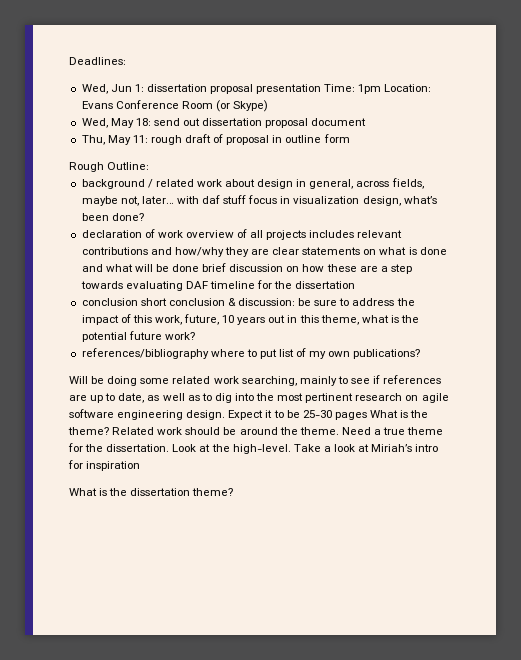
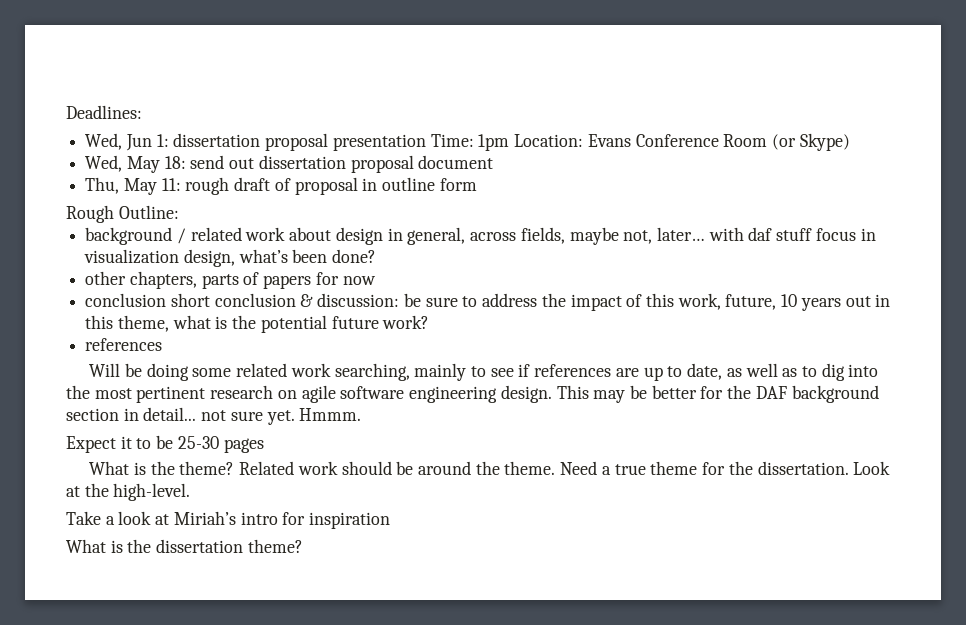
- declaration of work overview of all projects includes relevant contributions and how/why they are clear statements on what is done and what will be done brief discussion on how these are a step towards evaluating DAF timeline for the dissertation
+ other chapters, parts of papers for now
  conclusion short conclusion & discussion: be sure to address the impact of this work, future, 10 years out in this theme, what is the potential future work?
- references/bibliography where to put list of my own publications?
+ references
- Will be doing some related work searching, mainly to see if references are up to date, as well as to dig into the most pertinent research on agile software engineering design. Expect it to be 25-30 pages What is the theme?
+ Will be doing some related work searching, mainly to see if references are up to date, as well as to dig into the most pertinent research on agile software engineering design. This may be better for the DAF background section in detail... not sure yet. Hmmm.
+ Expect it to be 25-30 pages
+ What is the theme?
- Look at the high-level. Take a look at Miriah’s intro for inspiration
+ Look at the high-level.
+ Take a look at Miriah’s intro for inspiration

